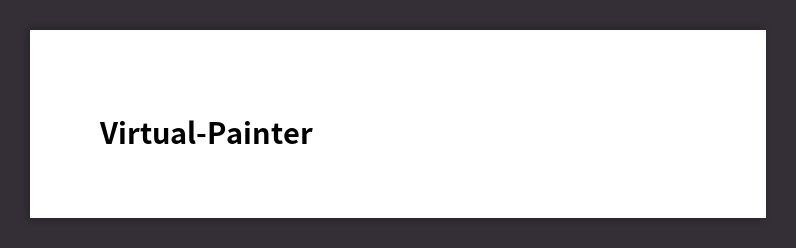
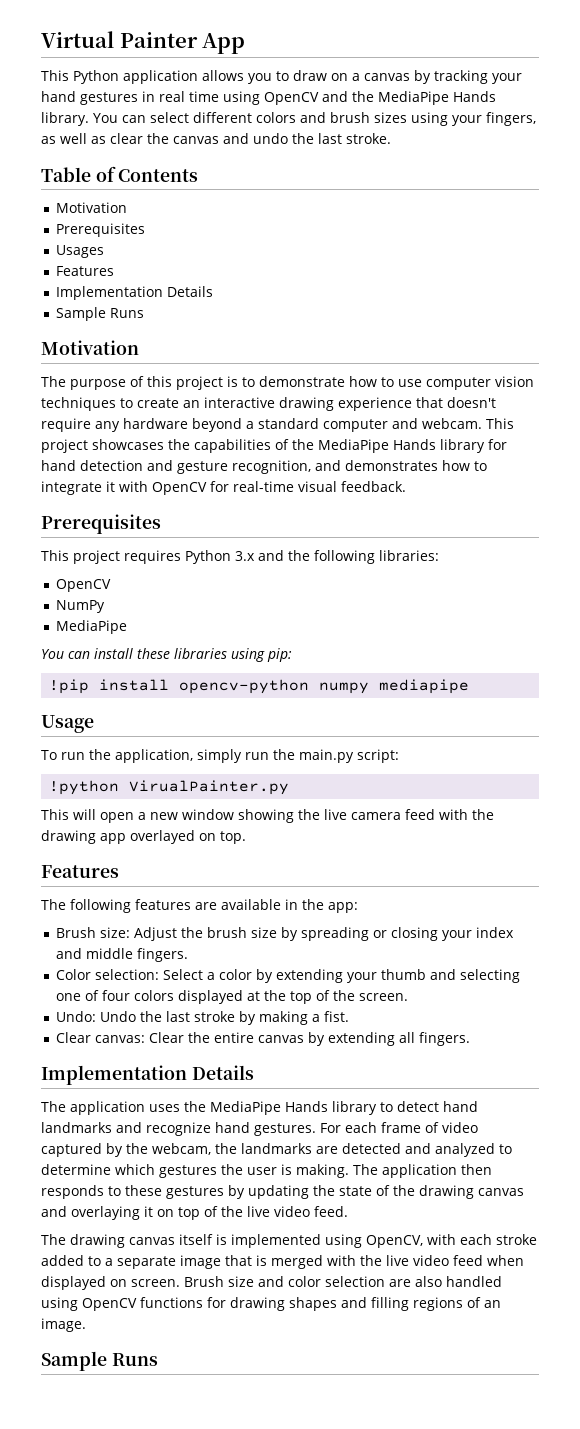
- Virtual-Painter
+ Virtual Painter App
+ This Python application allows you to draw on a canvas by tracking your hand gestures in real time using OpenCV and the MediaPipe Hands library. You can select different colors and brush sizes using your fingers, as well as clear the canvas and undo the last stroke.
+ Table of Contents
+ Motivation
+ Prerequisites
+ Usages
+ Features
+ Implementation Details
+ Sample Runs
+ Motivation
+ The purpose of this project is to demonstrate how to use computer vision techniques to create an interactive drawing experience that doesn't require any hardware beyond a standard computer and webcam. This project showcases the capabilities of the MediaPipe Hands library for hand detection and gesture recognition, and demonstrates how to integrate it with OpenCV for real-time visual feedback.
+ Prerequisites
+ This project requires Python 3.x and the following libraries:
+ OpenCV
+ NumPy
+ MediaPipe
+ You can install these libraries using pip:
+ !pip install opencv-python numpy mediapipe
+ Usage
+ To run the application, simply run the main.py script:
+ !python VirualPainter.py
+ This will open a new window showing the live camera feed with the drawing app overlayed on top.
+ Features
+ The following features are available in the app:
+ Brush size: Adjust the brush size by spreading or closing your index and middle fingers.
+ Color selection: Select a color by extending your thumb and selecting one of four colors displayed at the top of the screen.
+ Undo: Undo the last stroke by making a fist.
+ Clear canvas: Clear the entire canvas by extending all fingers.
+ Implementation Details
+ The application uses the MediaPipe Hands library to detect hand landmarks and recognize hand gestures. For each frame of video captured by the webcam, the landmarks are detected and analyzed to determine which gestures the user is making. The application then responds to these gestures by updating the state of the drawing canvas and overlaying it on top of the live video feed.
+ The drawing canvas itself is implemented using OpenCV, with each stroke added to a separate image that is merged with the live video feed when displayed on screen. Brush size and color selection are also handled using OpenCV functions for drawing shapes and filling regions of an image.
+ Sample Runs

